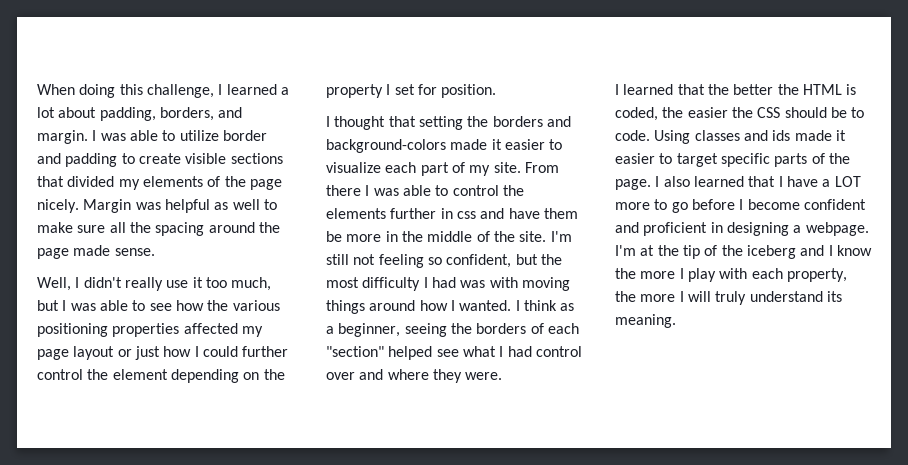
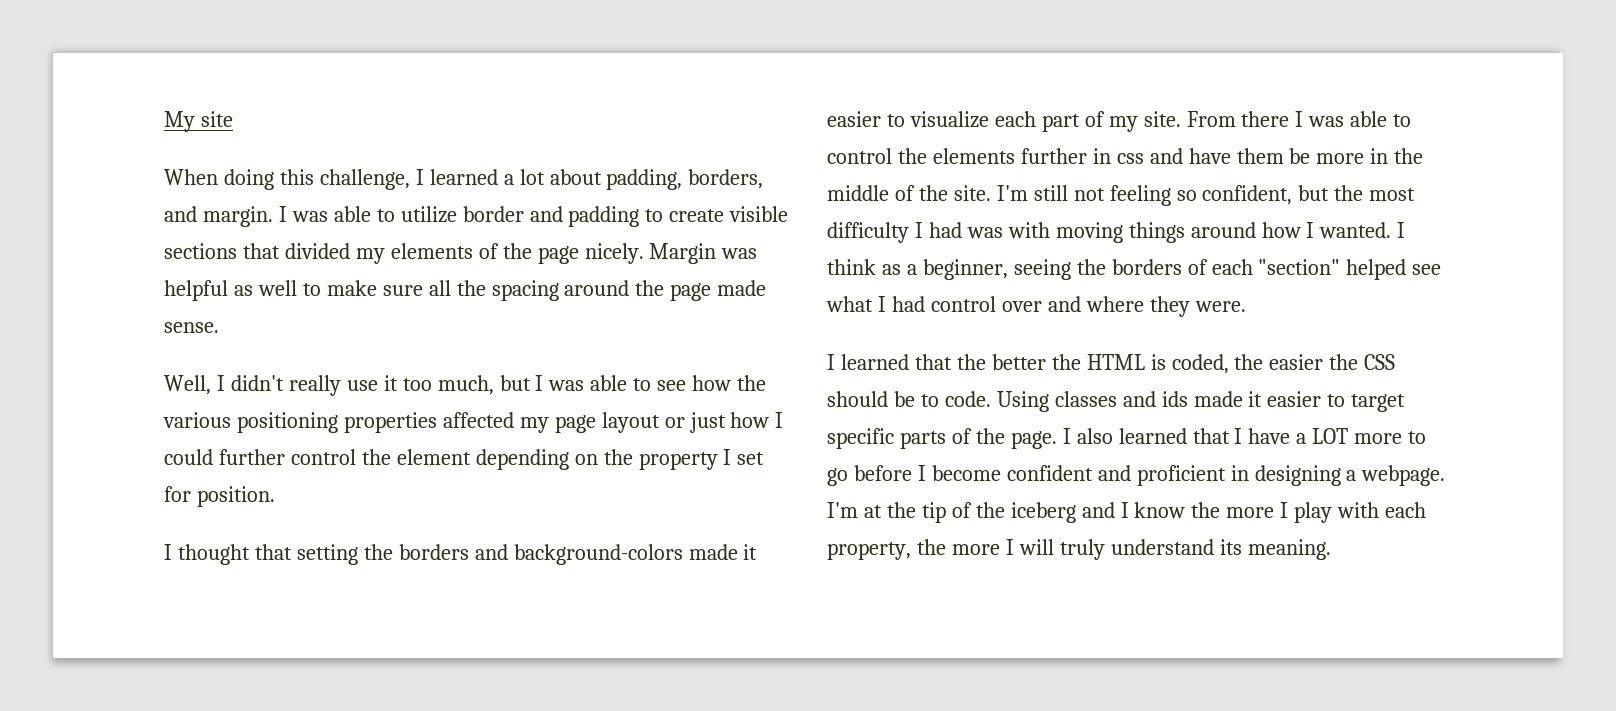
+ My site

